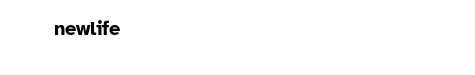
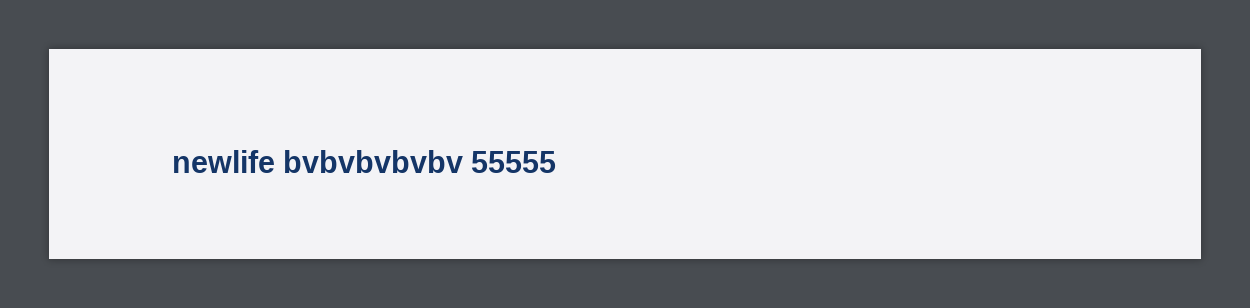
- newlife
+ newlife bvbvbvbvbv 55555

